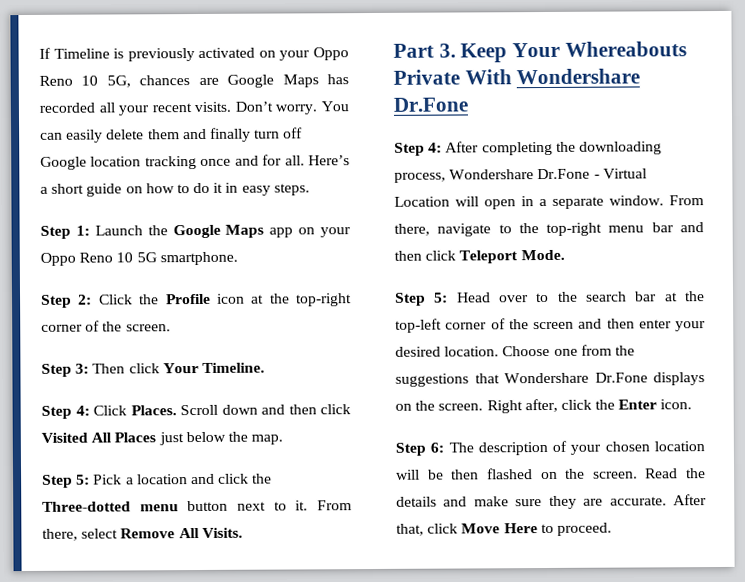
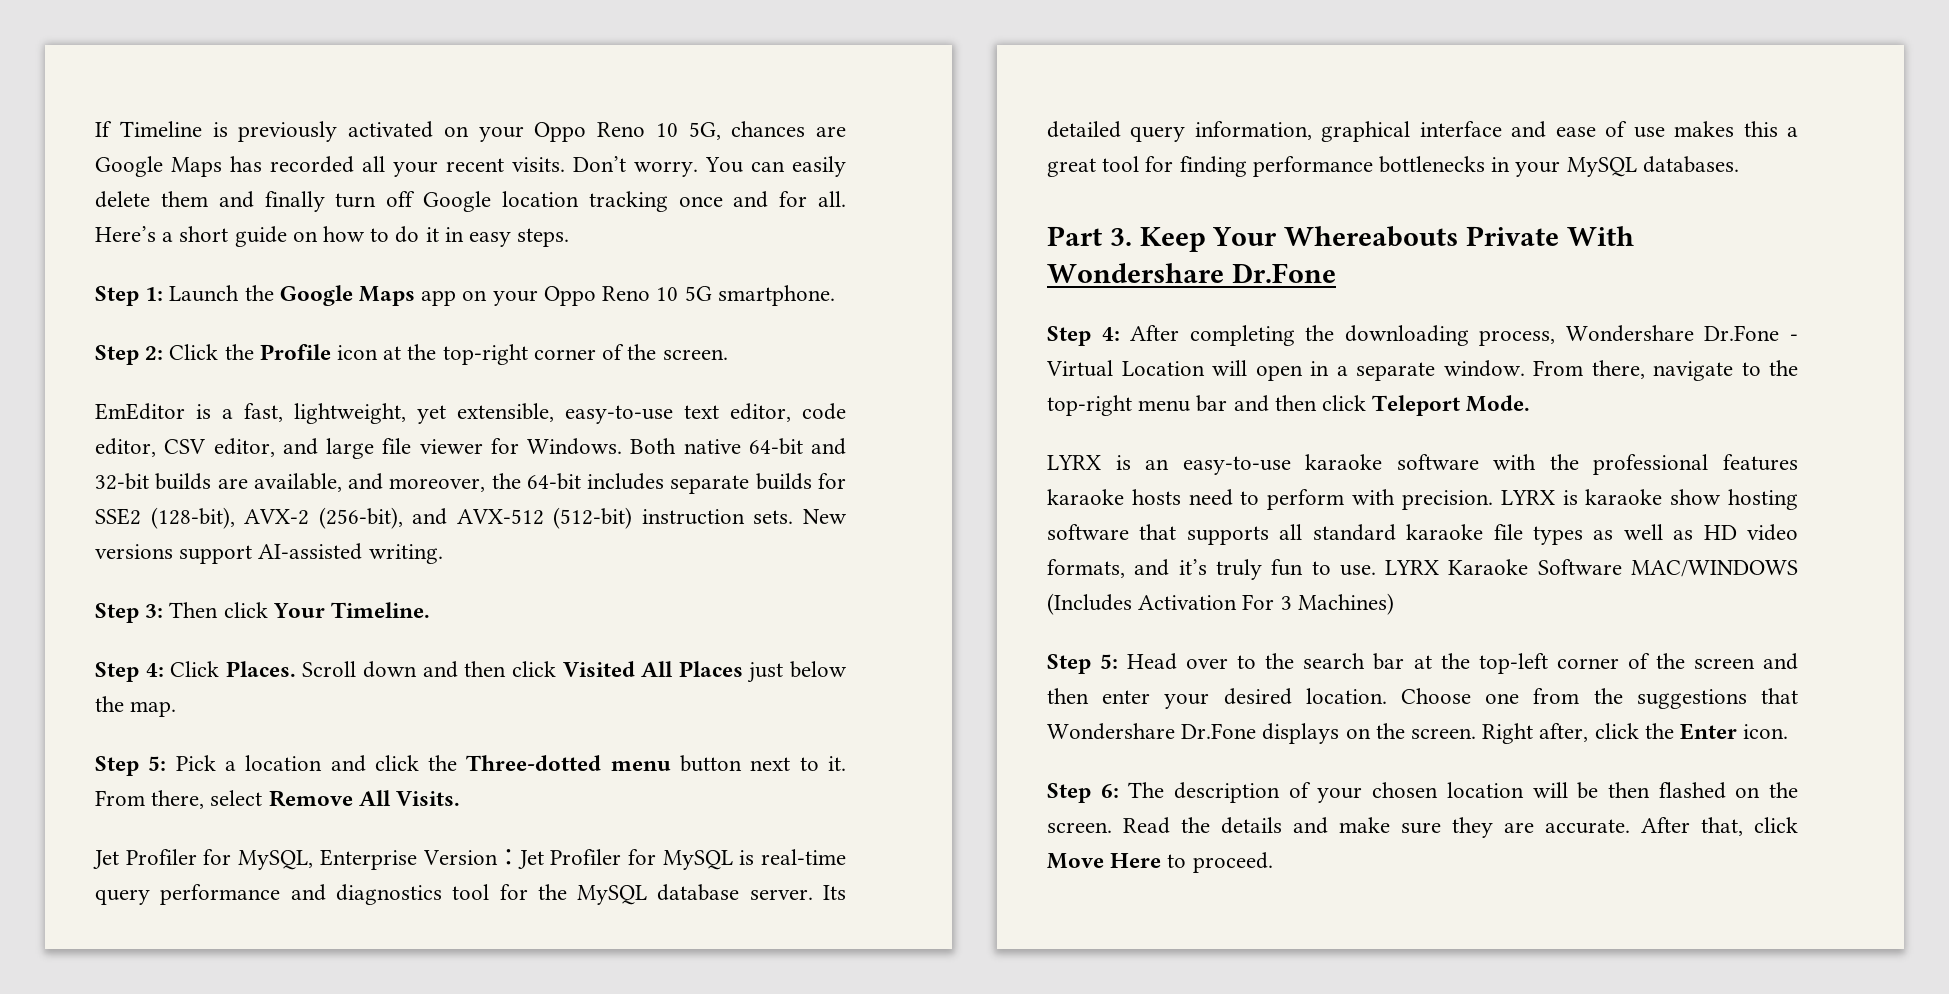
+ EmEditor is a fast, lightweight, yet extensible, easy-to-use text editor, code editor, CSV editor, and large file viewer for Windows. Both native 64-bit and 32-bit builds are available, and moreover, the 64-bit includes separate builds for SSE2 (128-bit), AVX-2 (256-bit), and AVX-512 (512-bit) instruction sets. New versions support AI-assisted writing.
+ Jet Profiler for MySQL, Enterprise Version：Jet Profiler for MySQL is real-time query performance and diagnostics tool for the MySQL database server. Its detailed query information, graphical interface and ease of use makes this a great tool for finding performance bottlenecks in your MySQL databases.
+ LYRX is an easy-to-use karaoke software with the professional features karaoke hosts need to perform with precision. LYRX is karaoke show hosting software that supports all standard karaoke file types as well as HD video formats, and it’s truly fun to use. LYRX Karaoke Software MAC/WINDOWS (Includes Activation For 3 Machines)

